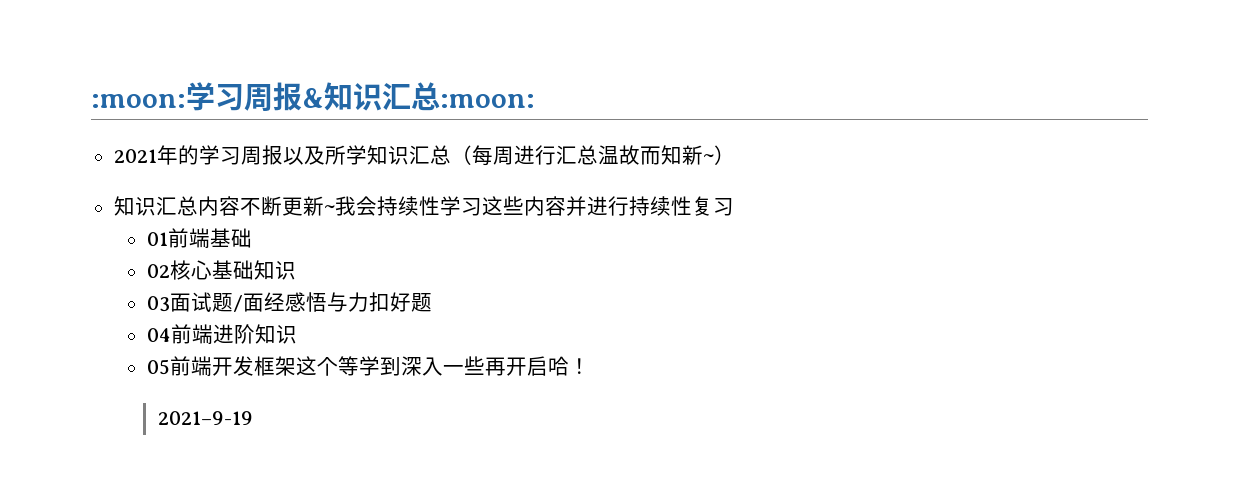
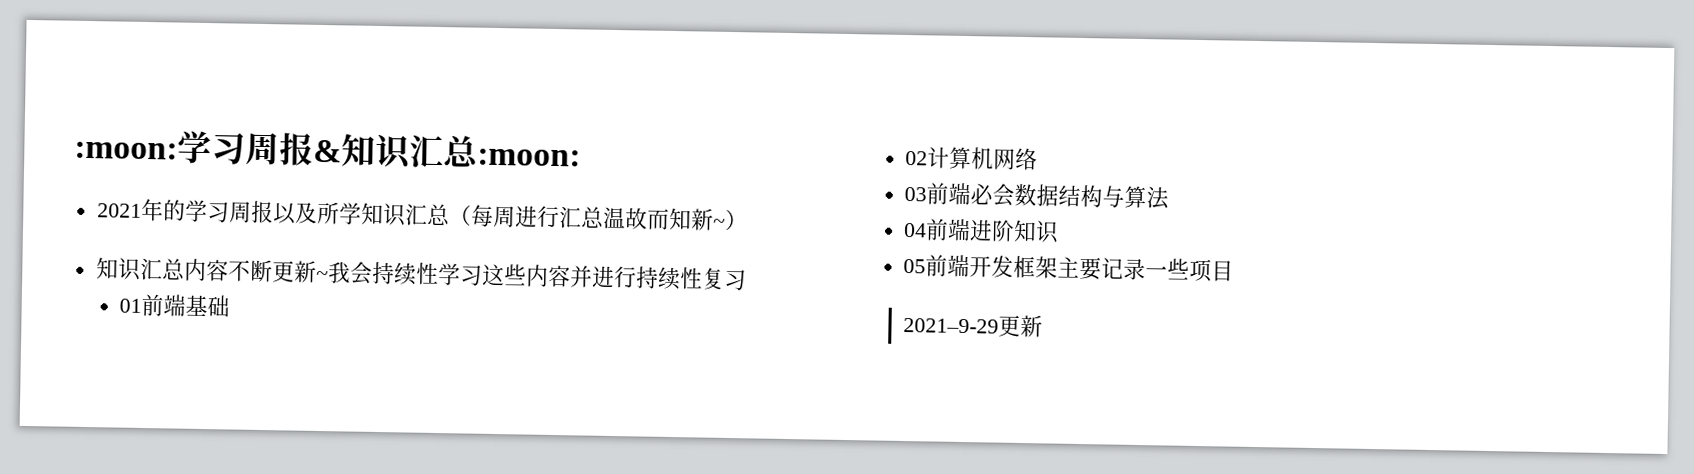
- 02核心基础知识
- 03面试题/面经感悟与力扣好题
+ 02计算机网络
+ 03前端必会数据结构与算法
- 05前端开发框架这个等学到深入一些再开启哈！
- 2021–9-19
+ 05前端开发框架主要记录一些项目
+ 2021–9-29更新

